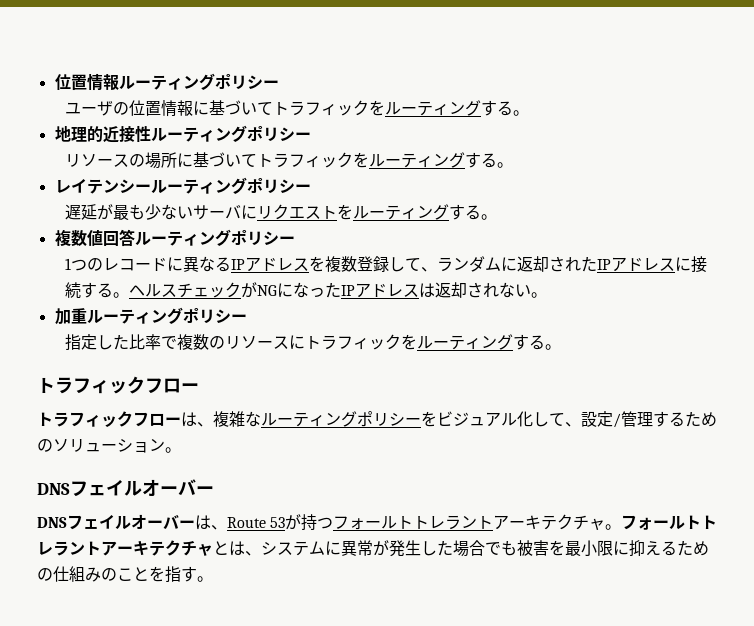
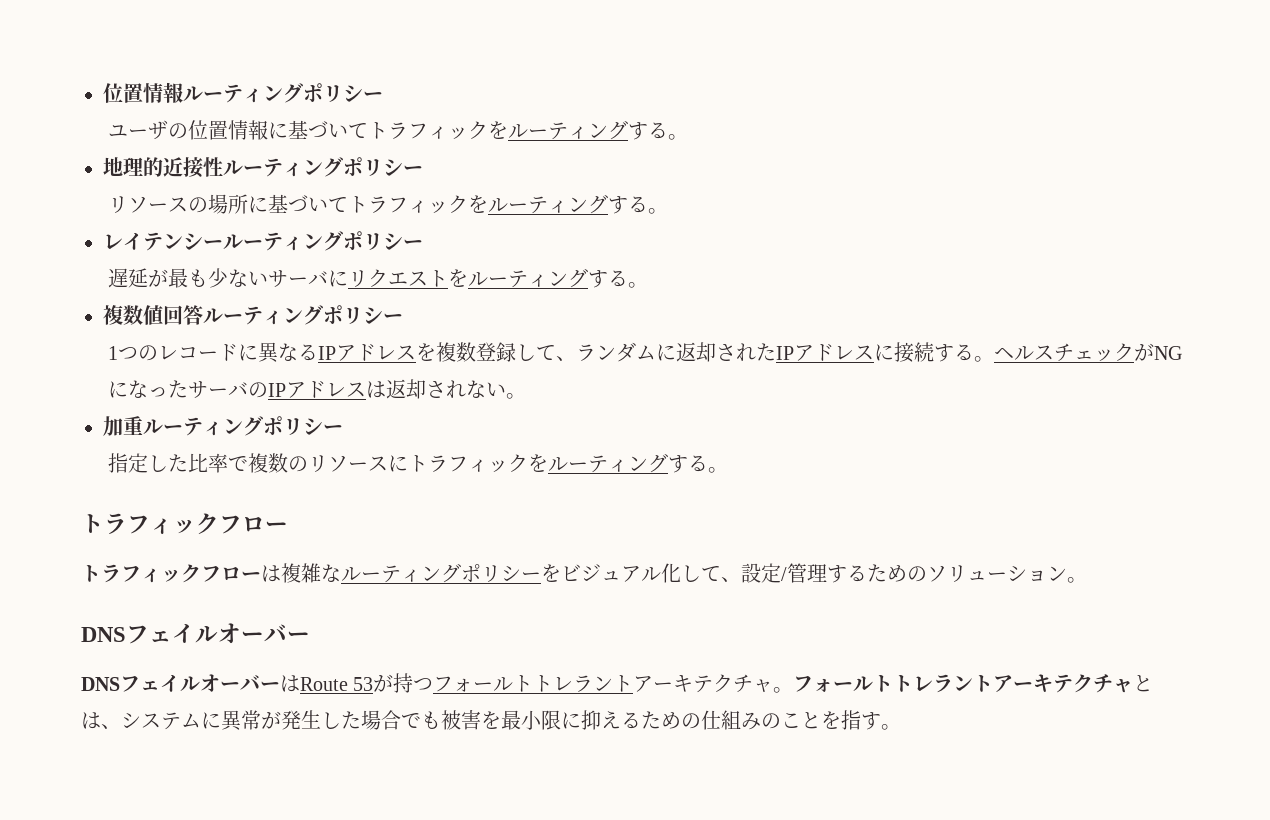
- ヘルスチェックがNGになったIPアドレスは返却されない。
+ ヘルスチェックがNGになったサーバのIPアドレスは返却されない。
- トラフィックフローは、複雑なルーティングポリシーをビジュアル化して、設定/管理するためのソリューション。
+ トラフィックフローは複雑なルーティングポリシーをビジュアル化して、設定/管理するためのソリューション。
- DNSフェイルオーバーは、Route 53が持つフォールトトレラントアーキテクチャ。
+ DNSフェイルオーバーはRoute 53が持つフォールトトレラントアーキテクチャ。

